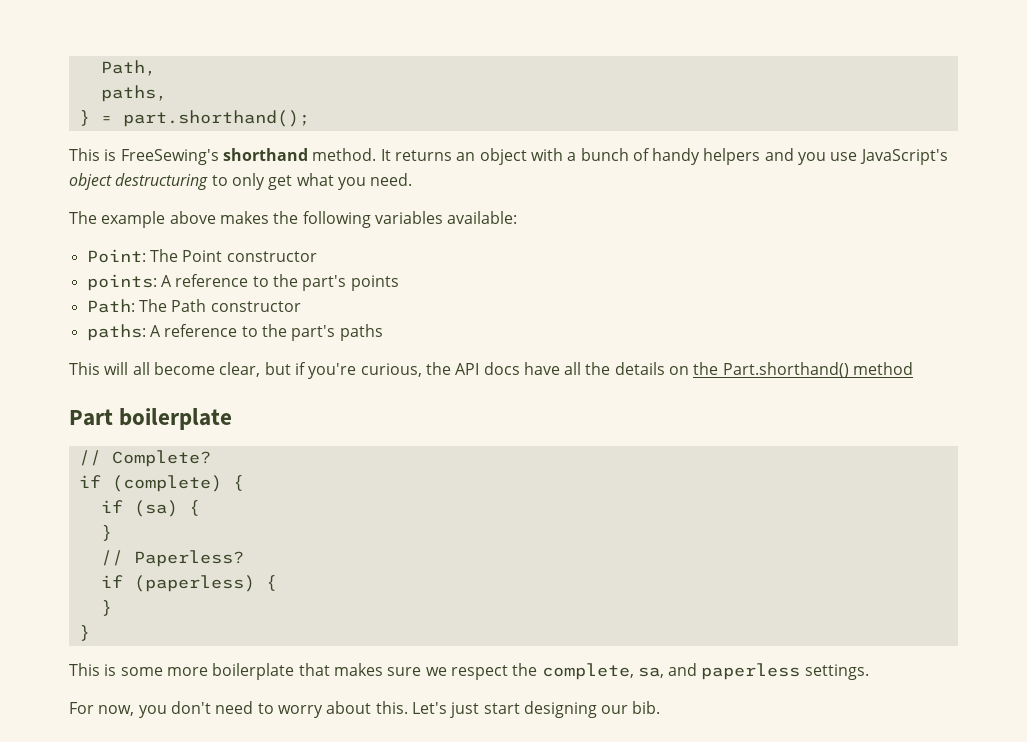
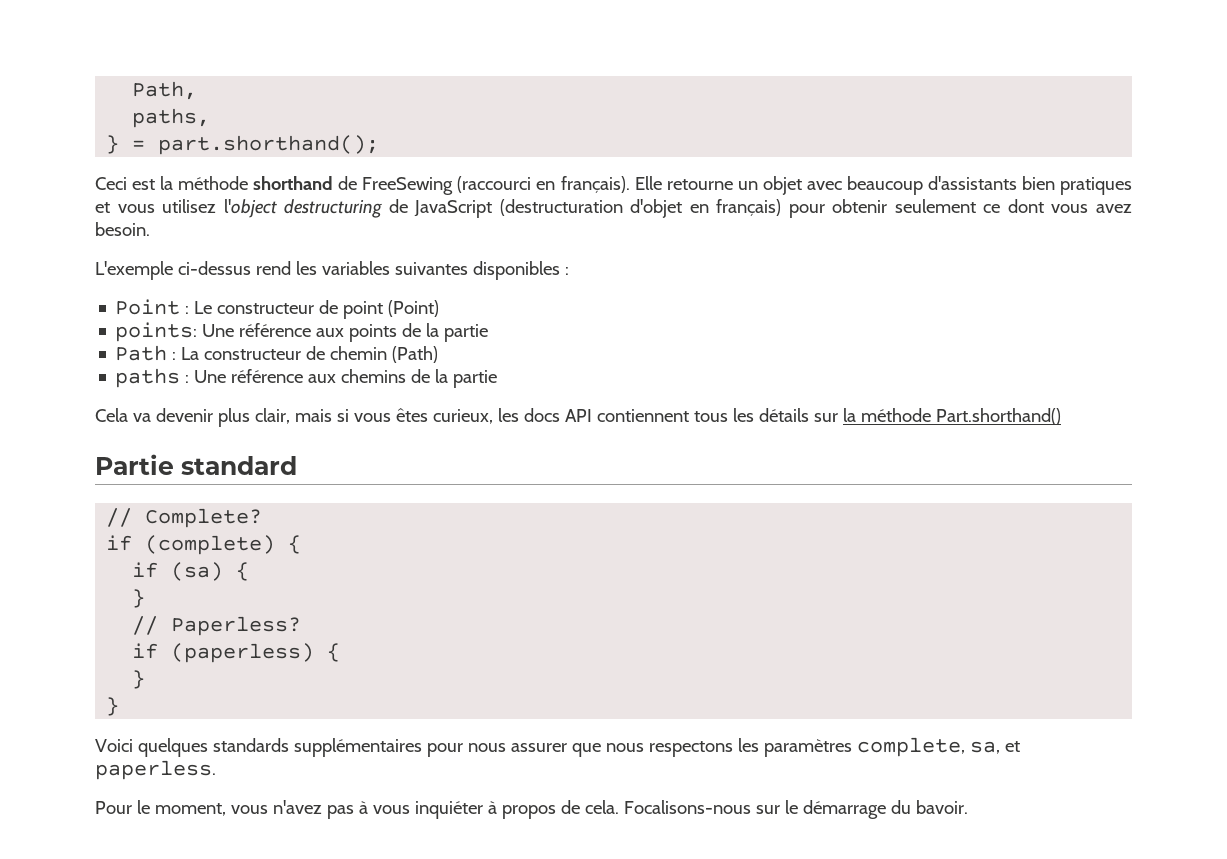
- This is FreeSewing's shorthand method. It returns an object with a bunch of handy helpers and you use JavaScript's object destructuring to only get what you need.
- The example above makes the following variables available:
- Point: The Point constructor
- points: A reference to the part's points
- Path: The Path constructor
- paths: A reference to the part's paths
- This will all become clear, but if you're curious, the API docs have all the details on the Part.shorthand() method
- Part boilerplate
+ Ceci est la méthode shorthand de FreeSewing (raccourci en français). Elle retourne un objet avec beaucoup d'assistants bien pratiques et vous utilisez l'object destructuring de JavaScript (destructuration d'objet en français) pour obtenir seulement ce dont vous avez besoin.
+ L'exemple ci-dessus rend les variables suivantes disponibles :
+ Point : Le constructeur de point (Point)
+ points: Une référence aux points de la partie
+ Path : La constructeur de chemin (Path)
+ paths : Une référence aux chemins de la partie
+ Cela va devenir plus clair, mais si vous êtes curieux, les docs API contiennent tous les détails sur la méthode Part.shorthand()
+ Partie standard
- This is some more boilerplate that makes sure we respect the complete, sa, and paperless settings.
- For now, you don't need to worry about this. Let's just start designing our bib.
+ Voici quelques standards supplémentaires pour nous assurer que nous respectons les paramètres complete, sa, et paperless.
+ Pour le moment, vous n'avez pas à vous inquiéter à propos de cela. Focalisons-nous sur le démarrage du bavoir.

